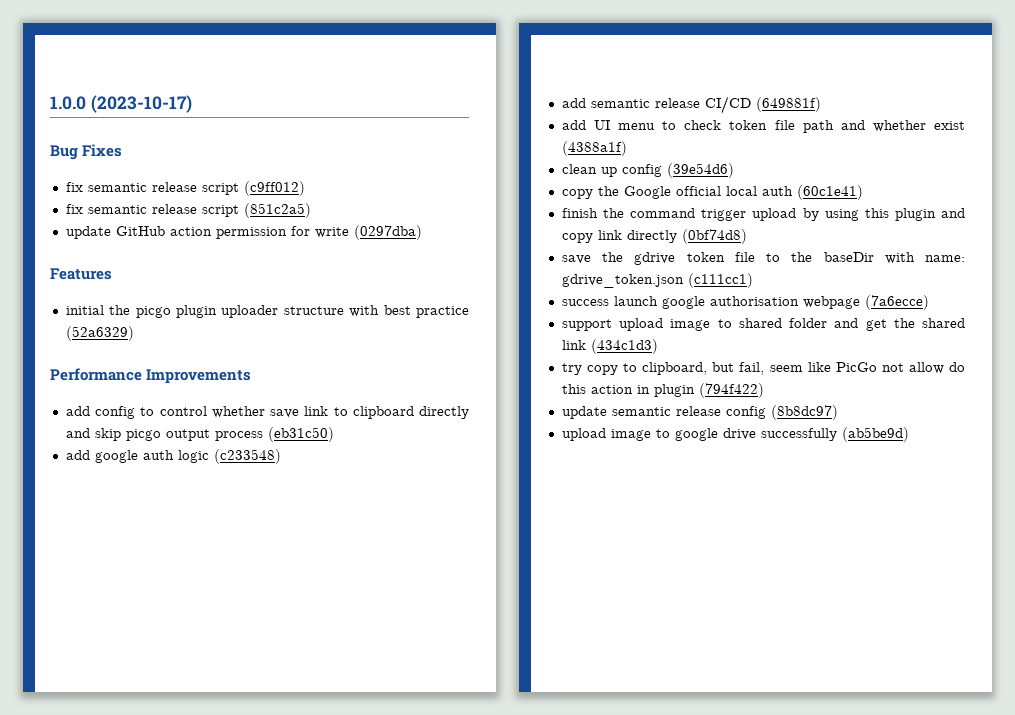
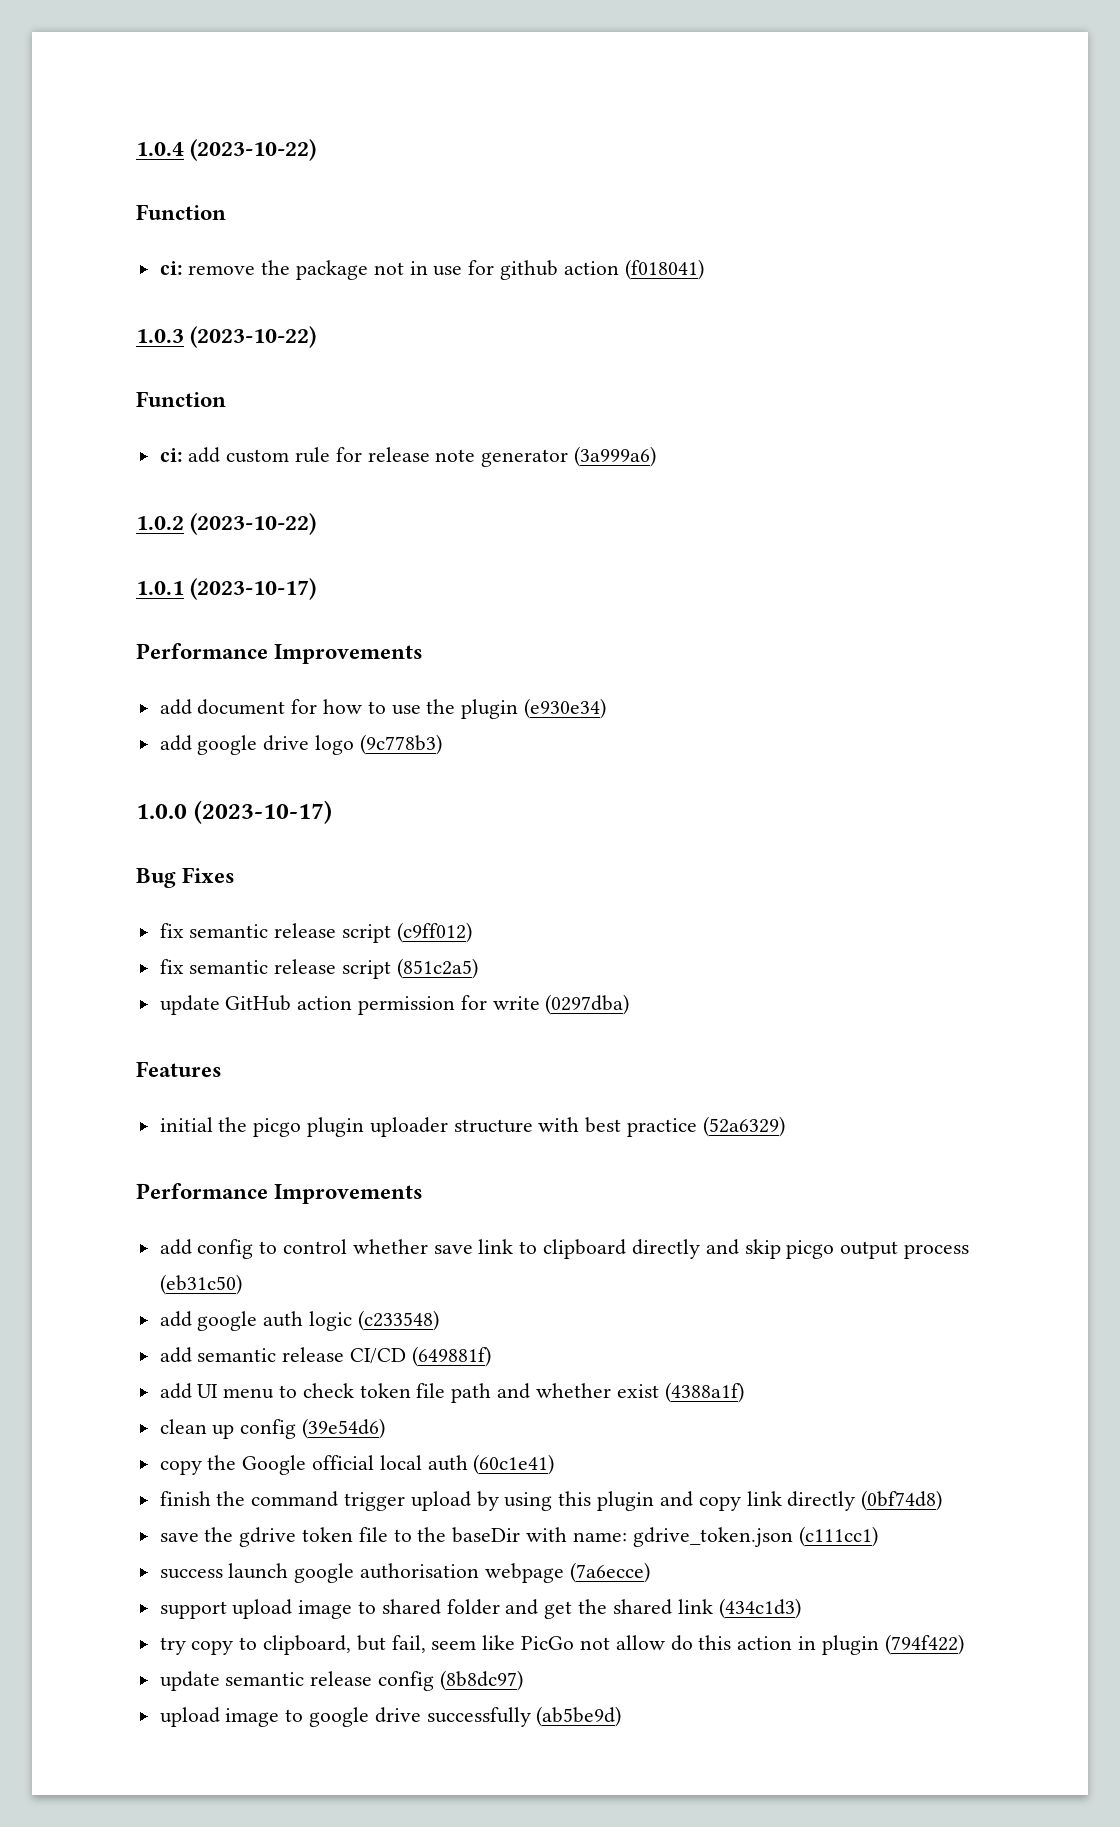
+ 1.0.4 (2023-10-22)
+ Function
+ ci: remove the package not in use for github action (f018041)
+ 1.0.3 (2023-10-22)
+ Function
+ ci: add custom rule for release note generator (3a999a6)
+ 1.0.2 (2023-10-22)
+ 1.0.1 (2023-10-17)
+ Performance Improvements
+ add document for how to use the plugin (e930e34)
+ add google drive logo (9c778b3)

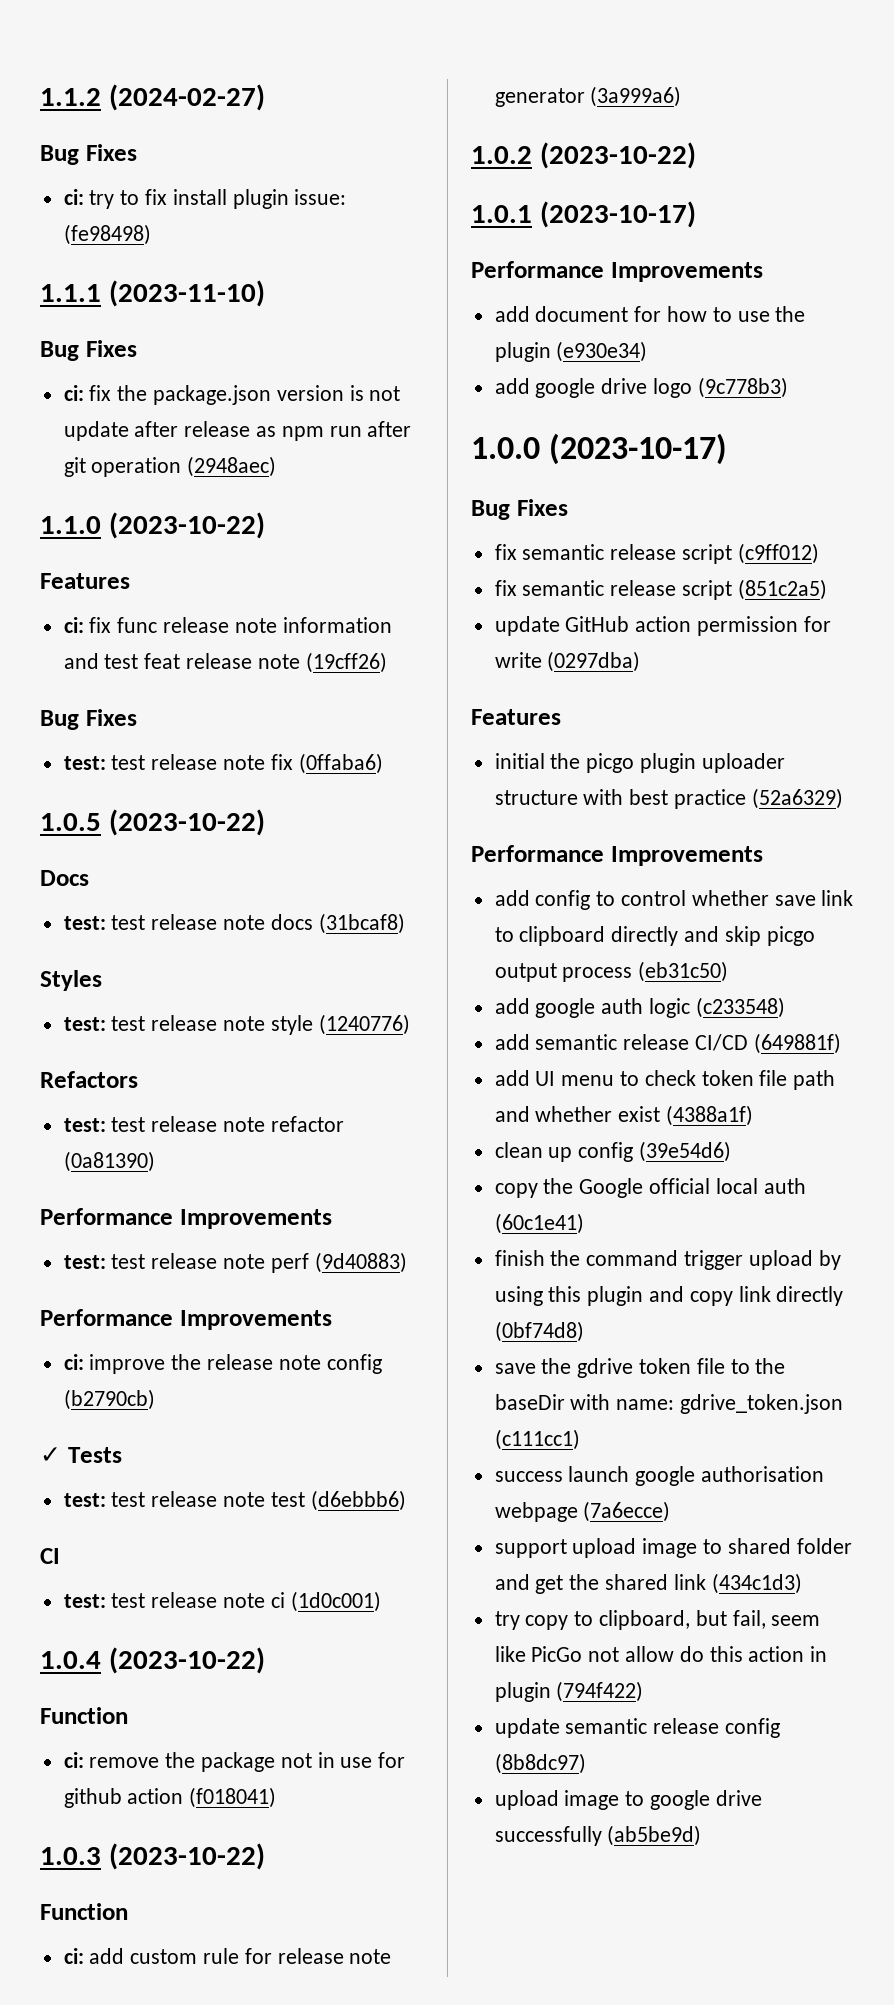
+ 1.1.2 (2024-02-27)
+ Bug Fixes
+ ci: try to fix install plugin issue: (fe98498)
+ 1.1.1 (2023-11-10)
+ Bug Fixes
+ ci: fix the package.json version is not update after release as npm run after git operation (2948aec)
+ 1.1.0 (2023-10-22)
+ Features
+ ci: fix func release note information and test feat release note (19cff26)
+ Bug Fixes
+ test: test release note fix (0ffaba6)
+ 1.0.5 (2023-10-22)
+ Docs
+ test: test release note docs (31bcaf8)
+ Styles
+ test: test release note style (1240776)
+ Refactors
+ test: test release note refactor (0a81390)
+ Performance Improvements
+ test: test release note perf (9d40883)
+ Performance Improvements
+ ci: improve the release note config (b2790cb)
+ ✓ Tests
+ test: test release note test (d6ebbb6)
+ CI
+ test: test release note ci (1d0c001)

